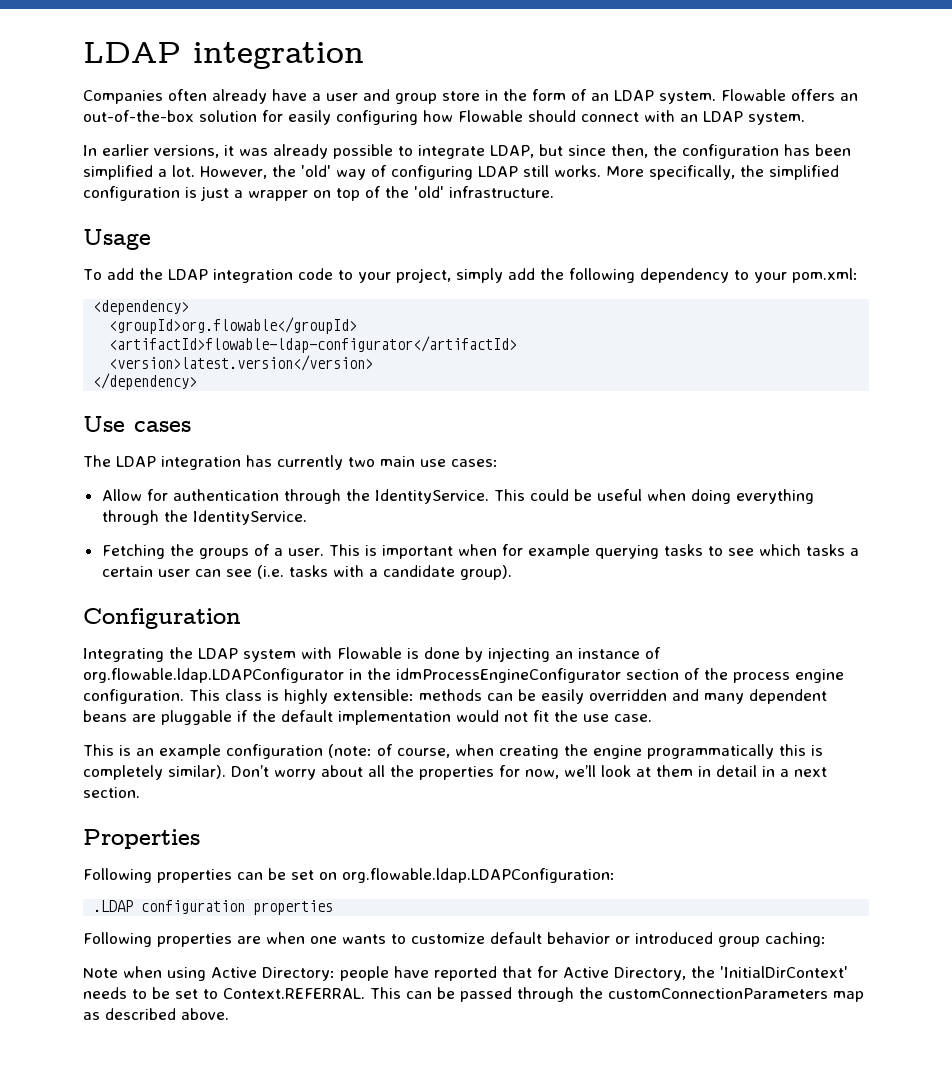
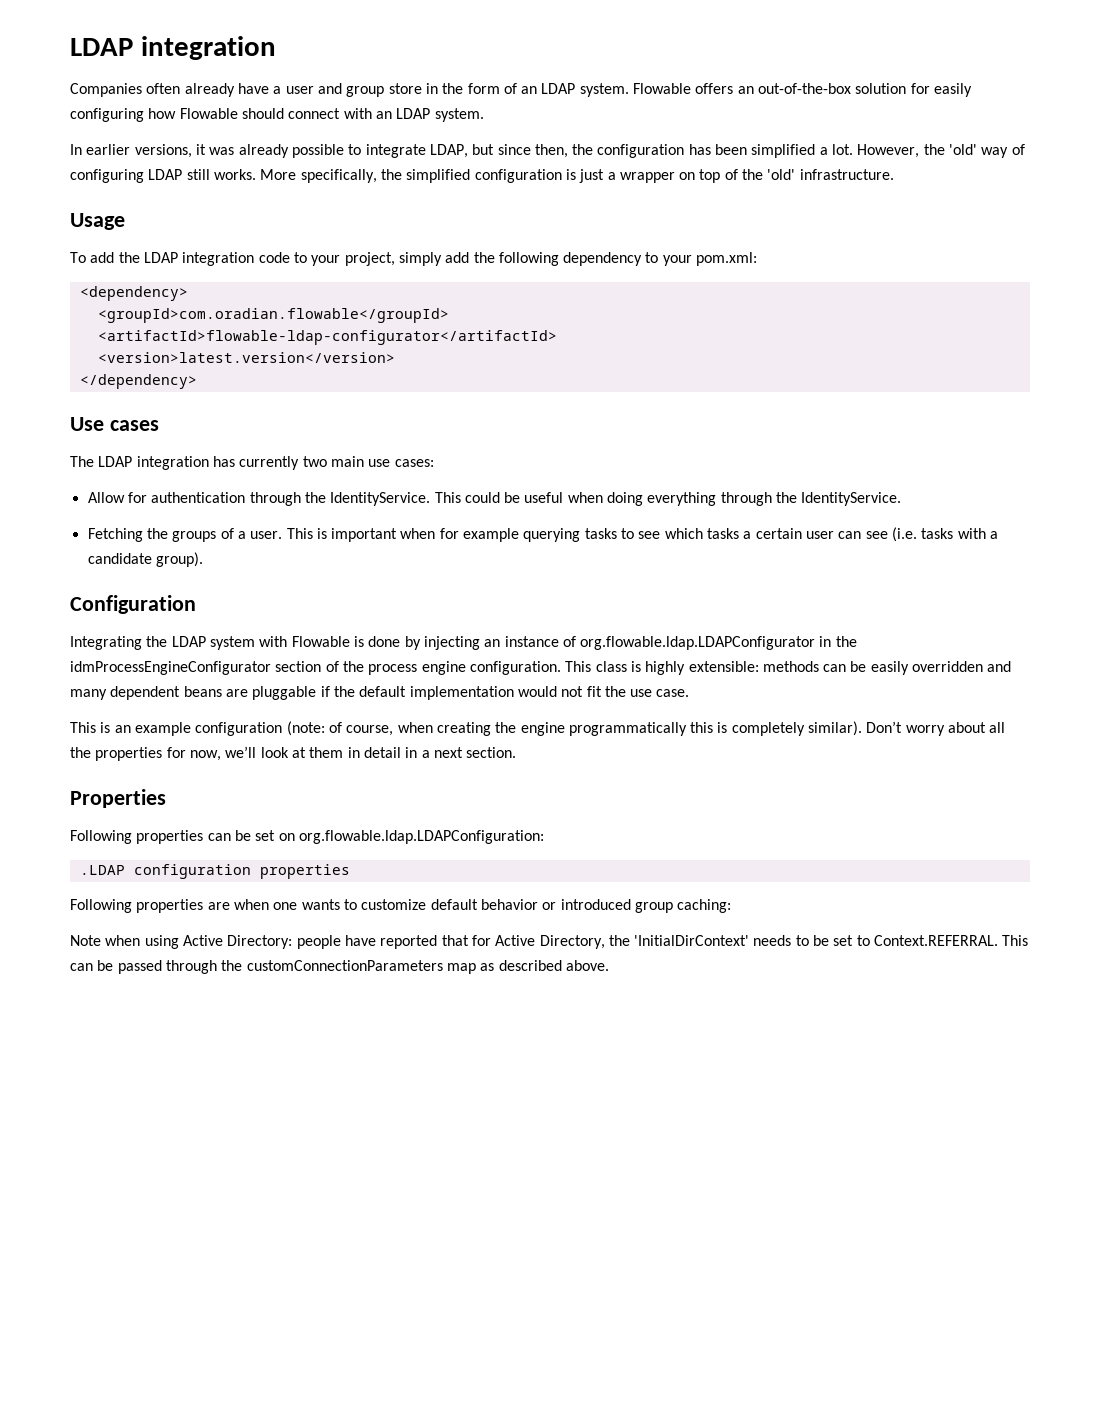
- <groupId>org.flowable</groupId>
+ <groupId>com.oradian.flowable</groupId>

